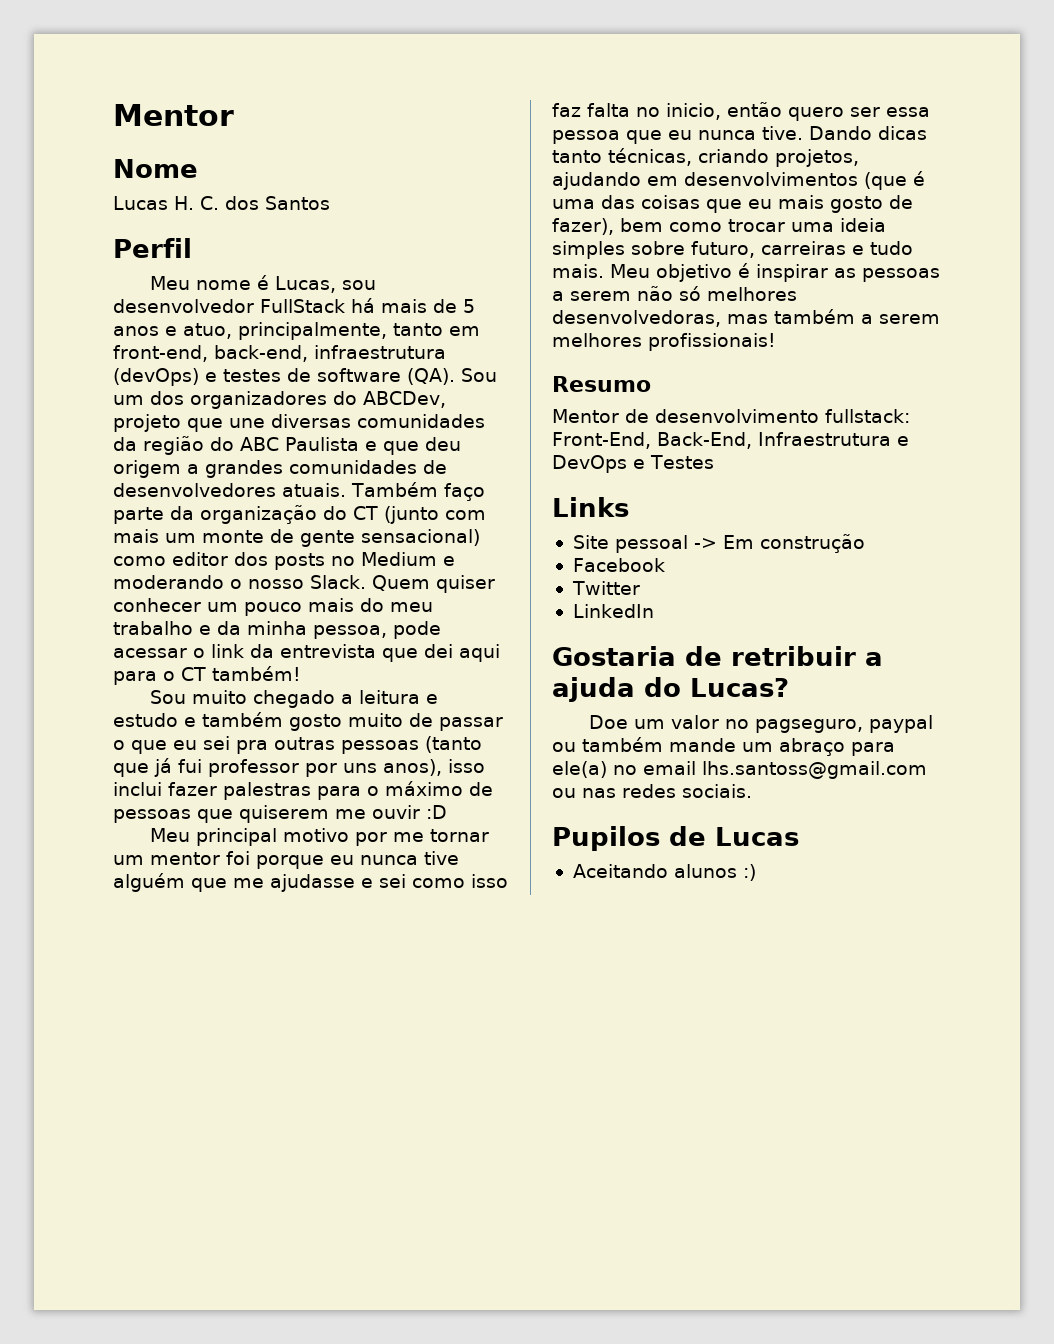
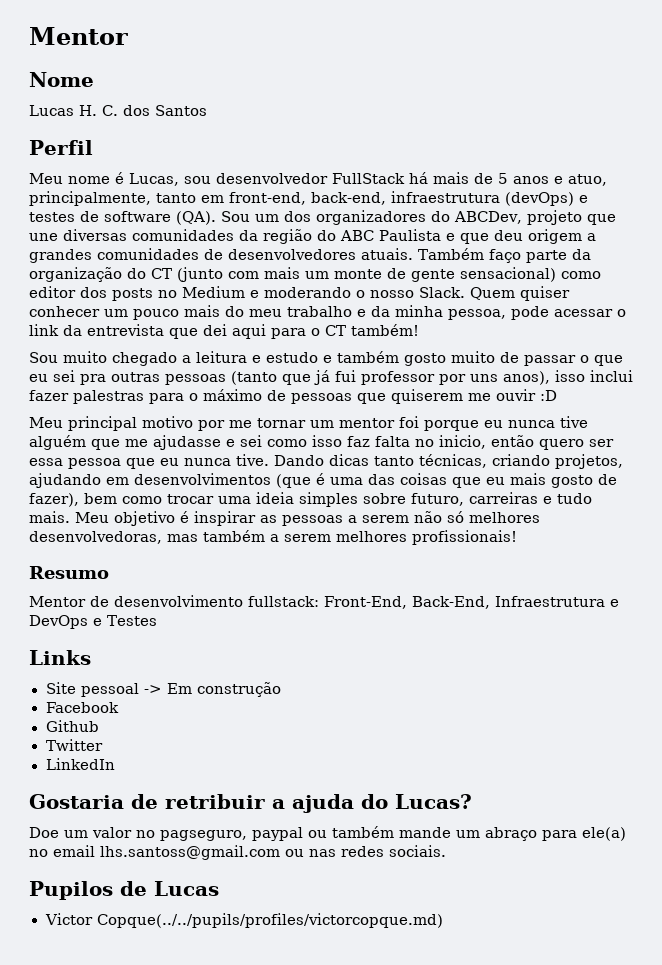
+ Github
- Aceitando alunos :)
+ Victor Copque(../../pupils/profiles/victorcopque.md)

